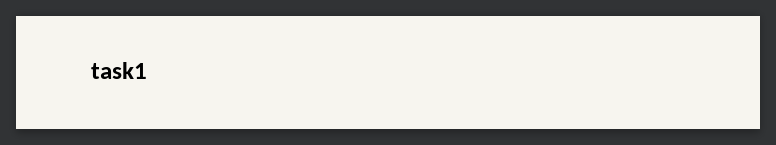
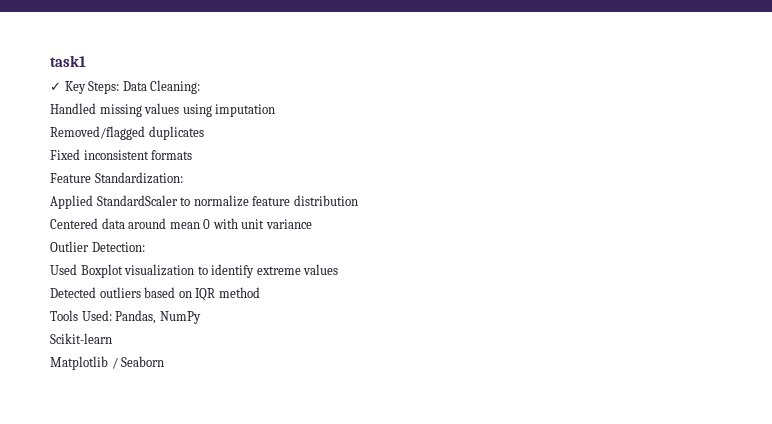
+ ✓ Key Steps: Data Cleaning:
+ Handled missing values using imputation
+ Removed/flagged duplicates
+ Fixed inconsistent formats
+ Feature Standardization:
+ Applied StandardScaler to normalize feature distribution
+ Centered data around mean 0 with unit variance
+ Outlier Detection:
+ Used Boxplot visualization to identify extreme values
+ Detected outliers based on IQR method
+ Tools Used: Pandas, NumPy
+ Scikit-learn
+ Matplotlib / Seaborn

